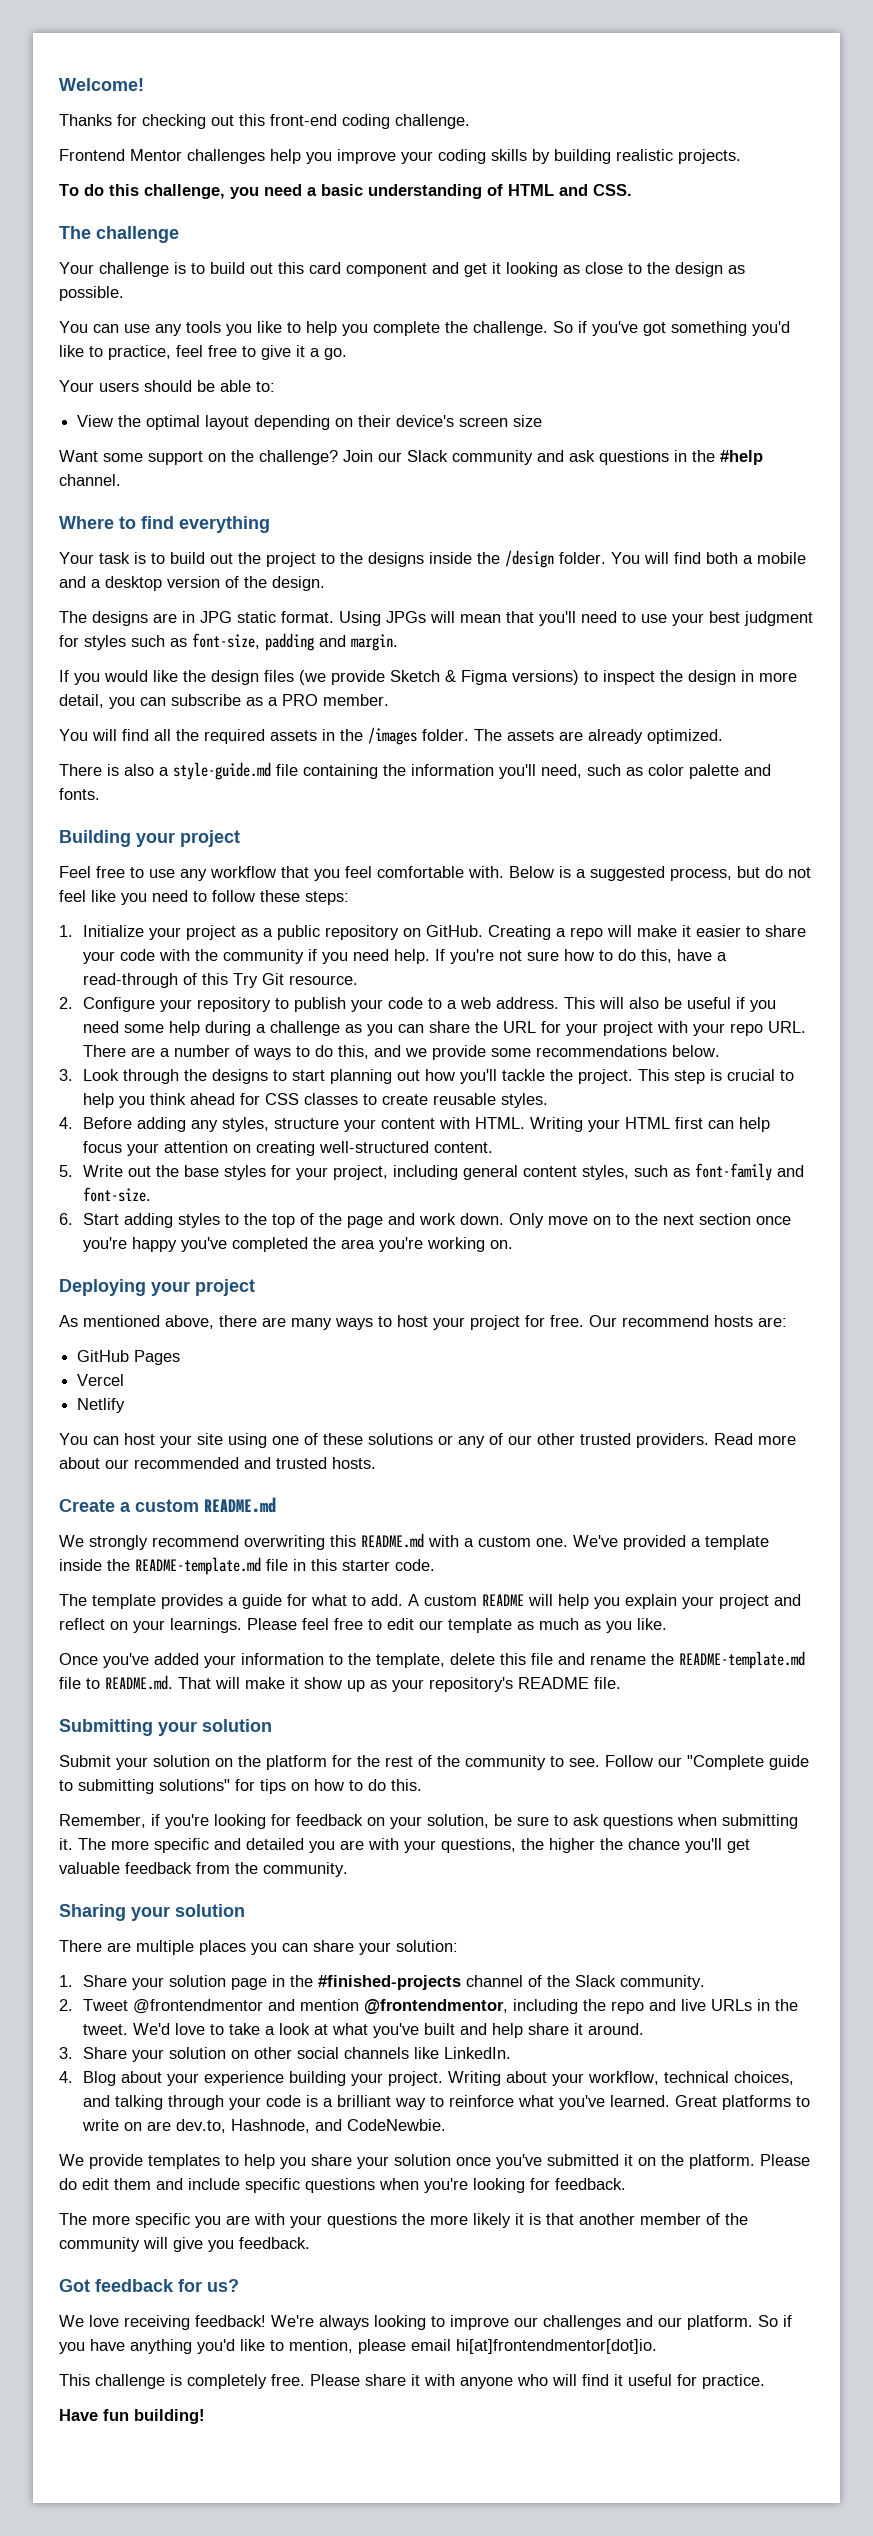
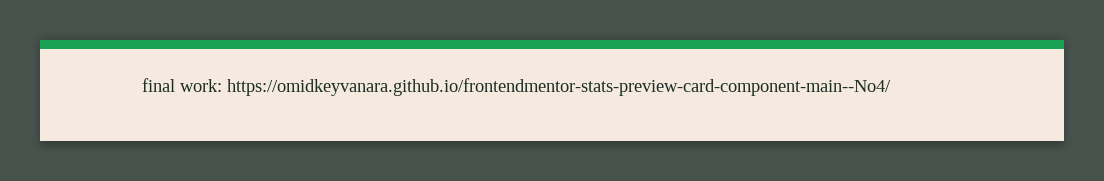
- Welcome!
- Thanks for checking out this front-end coding challenge.
- Frontend Mentor challenges help you improve your coding skills by building realistic projects.
- To do this challenge, you need a basic understanding of HTML and CSS.
- The challenge
- Your challenge is to build out this card component and get it looking as close to the design as possible.
- You can use any tools you like to help you complete the challenge. So if you've got something you'd like to practice, feel free to give it a go.
- Your users should be able to:
- View the optimal layout depending on their device's screen size
- Want some support on the challenge? Join our Slack community and ask questions in the #help channel.
- Where to find everything
- Your task is to build out the project to the designs inside the /design folder. You will find both a mobile and a desktop version of the design.
- The designs are in JPG static format. Using JPGs will mean that you'll need to use your best judgment for styles such as font-size, padding and margin.
- If you would like the design files (we provide Sketch & Figma versions) to inspect the design in more detail, you can subscribe as a PRO member.
- You will find all the required assets in the /images folder. The assets are already optimized.
- There is also a style-guide.md file containing the information you'll need, such as color palette and fonts.
- Building your project
- Feel free to use any workflow that you feel comfortable with. Below is a suggested process, but do not feel like you need to follow these steps:
- 1. Initialize your project as a public repository on GitHub. Creating a repo will make it easier to share your code with the community if you need help. If you're not sure how to do this, have a read-through of this Try Git resource.
- 2. Configure your repository to publish your code to a web address. This will also be useful if you need some help during a challenge as you can share the URL for your project with your repo URL. There are a number of ways to do this, and we provide some recommendations below.
- 3. Look through the designs to start planning out how you'll tackle the project. This step is crucial to help you think ahead for CSS classes to create reusable styles.
- 4. Before adding any styles, structure your content with HTML. Writing your HTML first can help focus your attention on creating well-structured content.
- 5. Write out the base styles for your project, including general content styles, such as font-family and font-size.
- 6. Start adding styles to the top of the page and work down. Only move on to the next section once you're happy you've completed the area you're working on.
- Deploying your project
- As mentioned above, there are many ways to host your project for free. Our recommend hosts are:
- GitHub Pages
- Vercel
- Netlify
- You can host your site using one of these solutions or any of our other trusted providers. Read more about our recommended and trusted hosts.
- Create a custom README.md
- We strongly recommend overwriting this README.md with a custom one. We've provided a template inside the README-template.md file in this starter code.
- The template provides a guide for what to add. A custom README will help you explain your project and reflect on your learnings. Please feel free to edit our template as much as you like.
- Once you've added your information to the template, delete this file and rename the README-template.md file to README.md. That will make it show up as your repository's README file.
- Submitting your solution
- Submit your solution on the platform for the rest of the community to see. Follow our "Complete guide to submitting solutions" for tips on how to do this.
- Remember, if you're looking for feedback on your solution, be sure to ask questions when submitting it. The more specific and detailed you are with your questions, the higher the chance you'll get valuable feedback from the community.
- Sharing your solution
- There are multiple places you can share your solution:
- 1. Share your solution page in the #finished-projects channel of the Slack community.
- 2. Tweet @frontendmentor and mention @frontendmentor, including the repo and live URLs in the tweet. We'd love to take a look at what you've built and help share it around.
- 3. Share your solution on other social channels like LinkedIn.
- 4. Blog about your experience building your project. Writing about your workflow, technical choices, and talking through your code is a brilliant way to reinforce what you've learned. Great platforms to write on are dev.to, Hashnode, and CodeNewbie.
- We provide templates to help you share your solution once you've submitted it on the platform. Please do edit them and include specific questions when you're looking for feedback.
- The more specific you are with your questions the more likely it is that another member of the community will give you feedback.
- Got feedback for us?
- We love receiving feedback! We're always looking to improve our challenges and our platform. So if you have anything you'd like to mention, please email hi[at]frontendmentor[dot]io.
- This challenge is completely free. Please share it with anyone who will find it useful for practice.
- Have fun building!
+ final work: https://omidkeyvanara.github.io/frontendmentor-stats-preview-card-component-main--No4/

